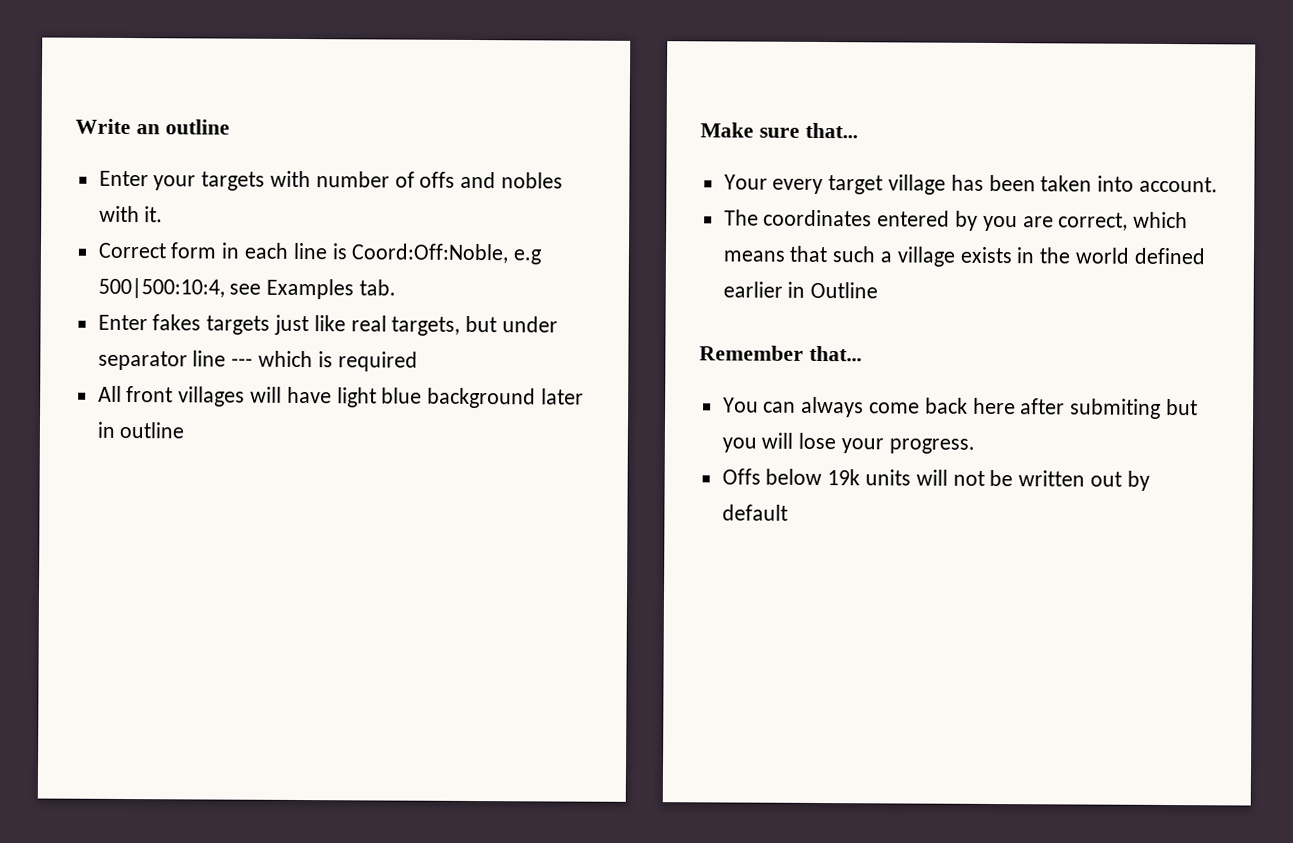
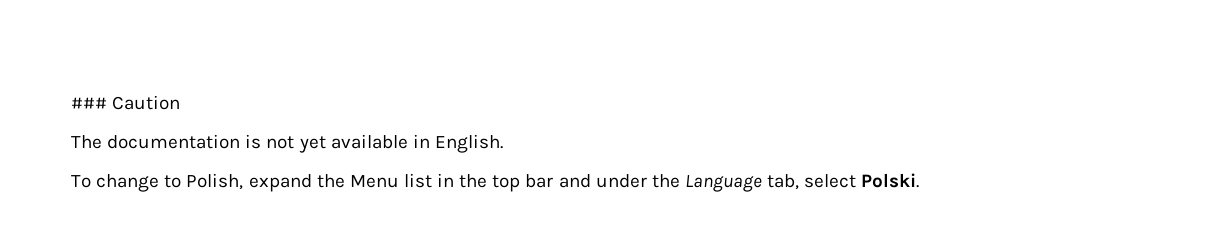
- Write an outline
- Enter your targets with number of offs and nobles with it.
- Correct form in each line is Coord:Off:Noble, e.g 500|500:10:4, see Examples tab.
- Enter fakes targets just like real targets, but under separator line --- which is required
- All front villages will have light blue background later in outline
- Make sure that...
- Your every target village has been taken into account.
- The coordinates entered by you are correct, which means that such a village exists in the world defined earlier in Outline
- Remember that...
- You can always come back here after submiting but you will lose your progress.
- Offs below 19k units will not be written out by default
+ ### Caution
+ The documentation is not yet available in English.
+ To change to Polish, expand the Menu list in the top bar and under the Language tab, select Polski.

